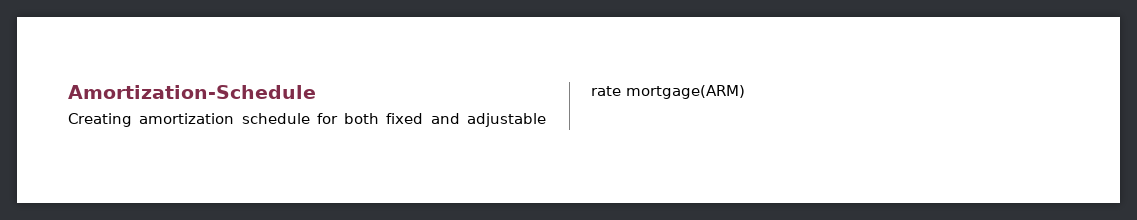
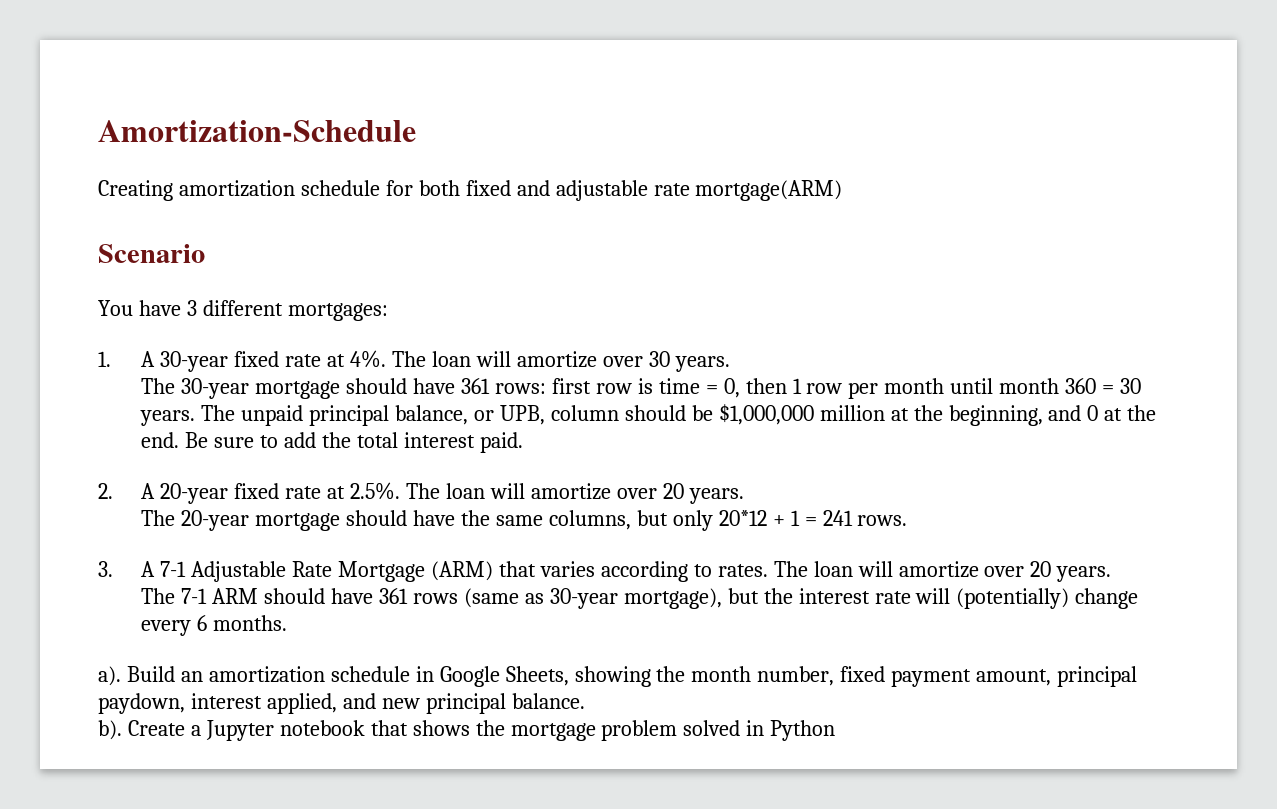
+ Scenario
+ You have 3 different mortgages:
+ 1. A 30-year fixed rate at 4%. The loan will amortize over 30 years.
+ The 30-year mortgage should have 361 rows: first row is time = 0, then 1 row per month until month 360 = 30 years. The unpaid principal balance, or UPB, column should be $1,000,000 million at the beginning, and 0 at the end. Be sure to add the total interest paid.
+ 2. A 20-year fixed rate at 2.5%. The loan will amortize over 20 years.
+ The 20-year mortgage should have the same columns, but only 20*12 + 1 = 241 rows.
+ 3. A 7-1 Adjustable Rate Mortgage (ARM) that varies according to rates. The loan will amortize over 20 years.
+ The 7-1 ARM should have 361 rows (same as 30-year mortgage), but the interest rate will (potentially) change every 6 months.
+ a). Build an amortization schedule in Google Sheets, showing the month number, fixed payment amount, principal paydown, interest applied, and new principal balance.
+ b). Create a Jupyter notebook that shows the mortgage problem solved in Python

